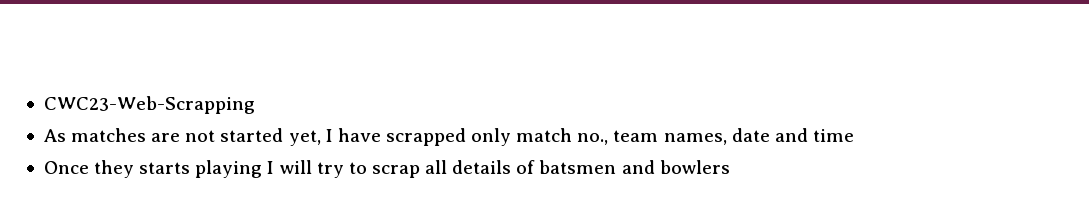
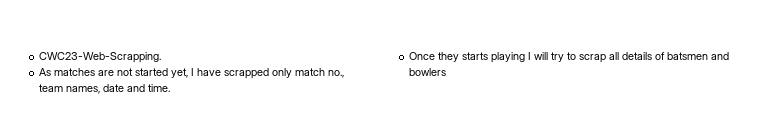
- CWC23-Web-Scrapping
+ CWC23-Web-Scrapping.
- As matches are not started yet, I have scrapped only match no., team names, date and time
+ As matches are not started yet, I have scrapped only match no., team names, date and time.

